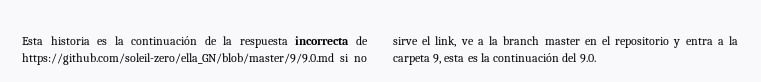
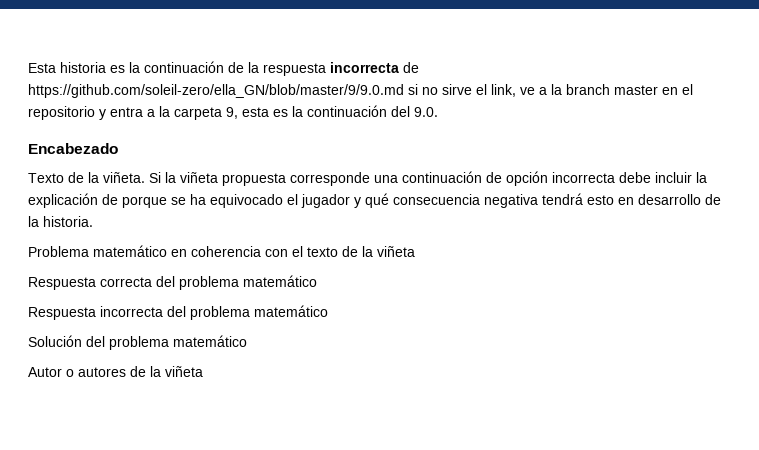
+ Encabezado
+ Texto de la viñeta. Si la viñeta propuesta corresponde una continuación de opción incorrecta debe incluir la explicación de porque se ha equivocado el jugador y qué consecuencia negativa tendrá esto en desarrollo de la historia.
+ Problema matemático en coherencia con el texto de la viñeta
+ Respuesta correcta del problema matemático
+ Respuesta incorrecta del problema matemático
+ Solución del problema matemático
+ Autor o autores de la viñeta

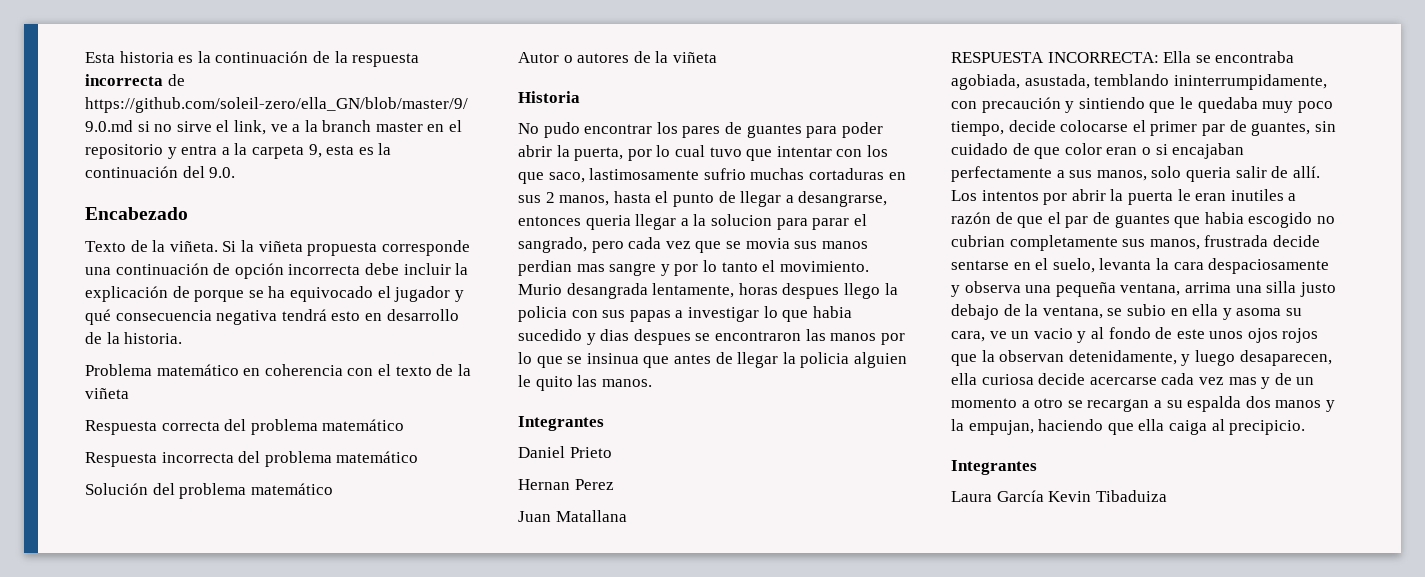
+ Historia
+ No pudo encontrar los pares de guantes para poder abrir la puerta, por lo cual tuvo que intentar con los que saco, lastimosamente sufrio muchas cortaduras en sus 2 manos, hasta el punto de llegar a desangrarse, entonces queria llegar a la solucion para parar el sangrado, pero cada vez que se movia sus manos perdian mas sangre y por lo tanto el movimiento. Murio desangrada lentamente, horas despues llego la policia con sus papas a investigar lo que habia sucedido y dias despues se encontraron las manos por lo que se insinua que antes de llegar la policia alguien le quito las manos.
+ Integrantes
+ Daniel Prieto
+ Hernan Perez
+ Juan Matallana
+ RESPUESTA INCORRECTA: Ella se encontraba agobiada, asustada, temblando ininterrumpidamente, con precaución y sintiendo que le quedaba muy poco tiempo, decide colocarse el primer par de guantes, sin cuidado de que color eran o si encajaban perfectamente a sus manos, solo queria salir de allí. Los intentos por abrir la puerta le eran inutiles a razón de que el par de guantes que habia escogido no cubrian completamente sus manos, frustrada decide sentarse en el suelo, levanta la cara despaciosamente y observa una pequeña ventana, arrima una silla justo debajo de la ventana, se subio en ella y asoma su cara, ve un vacio y al fondo de este unos ojos rojos que la observan detenidamente, y luego desaparecen, ella curiosa decide acercarse cada vez mas y de un momento a otro se recargan a su espalda dos manos y la empujan, haciendo que ella caiga al precipicio.
+ Integrantes
+ Laura García Kevin Tibaduiza

